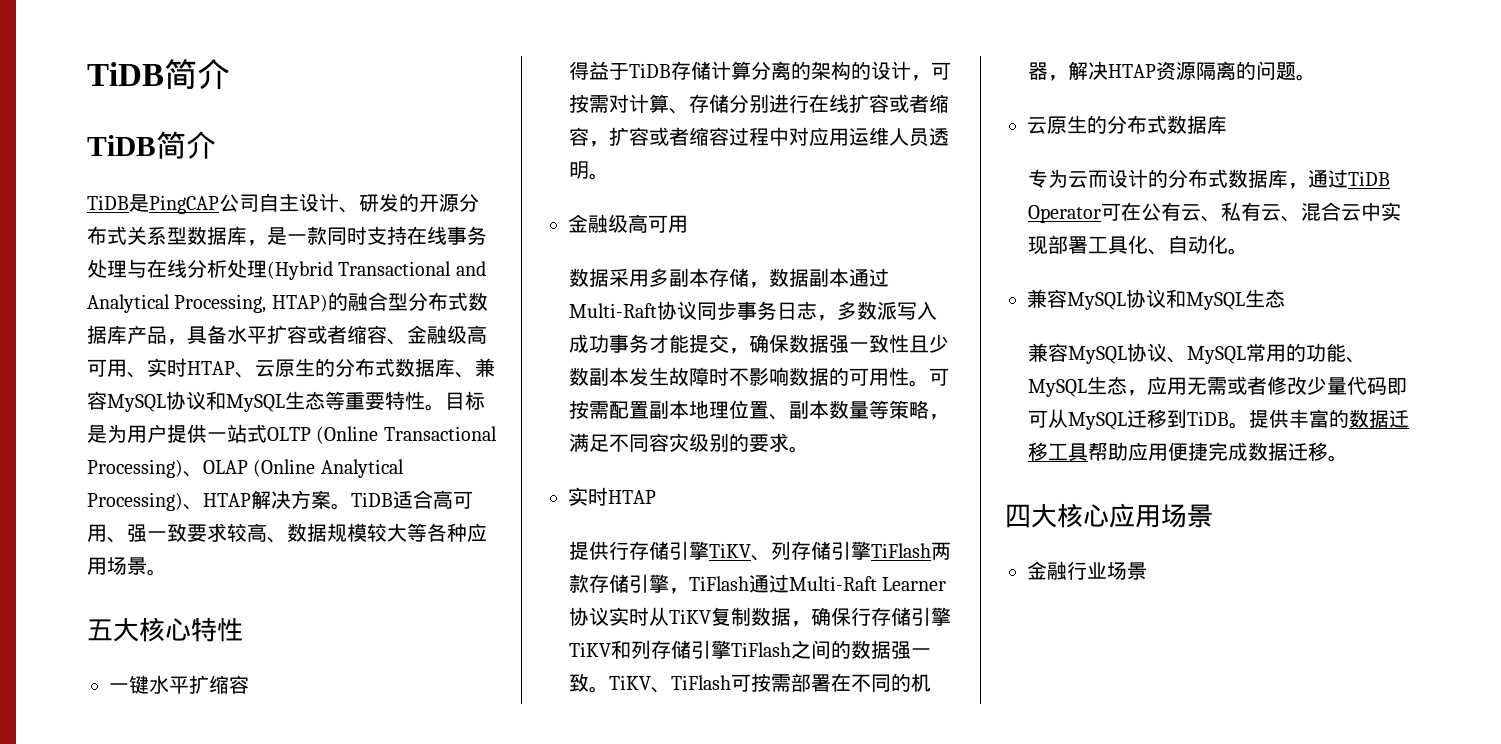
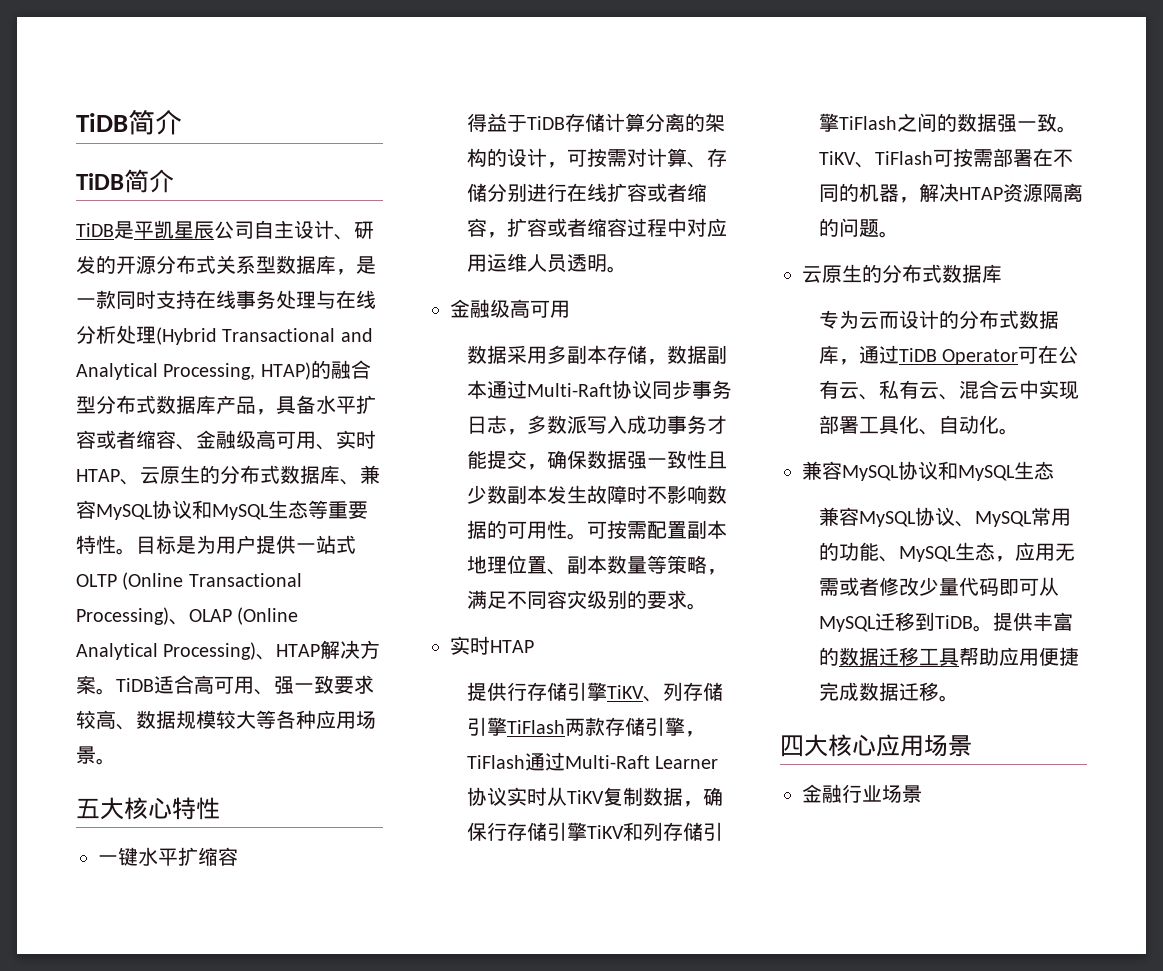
- TiDB是PingCAP公司自主设计、研发的开源分布式关系型数据库，是一款同时支持在线事务处理与在线分析处理(Hybrid Transactional and Analytical Processing, HTAP)的融合型分布式数据库产品，具备水平扩容或者缩容、金融级高可用、实时HTAP、云原生的分布式数据库、兼容MySQL协议和MySQL生态等重要特性。
+ TiDB是平凯星辰公司自主设计、研发的开源分布式关系型数据库，是一款同时支持在线事务处理与在线分析处理(Hybrid Transactional and Analytical Processing, HTAP)的融合型分布式数据库产品，具备水平扩容或者缩容、金融级高可用、实时HTAP、云原生的分布式数据库、兼容MySQL协议和MySQL生态等重要特性。

